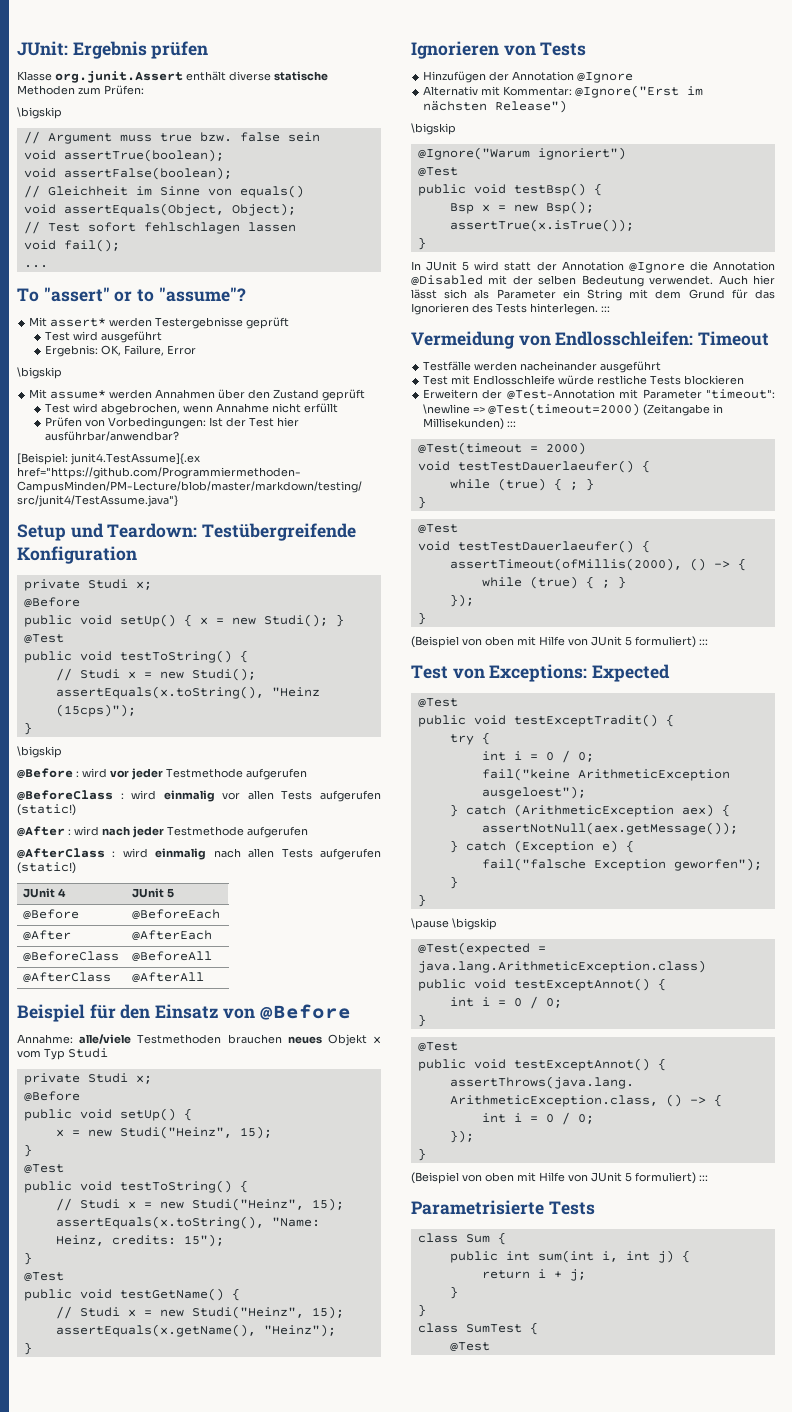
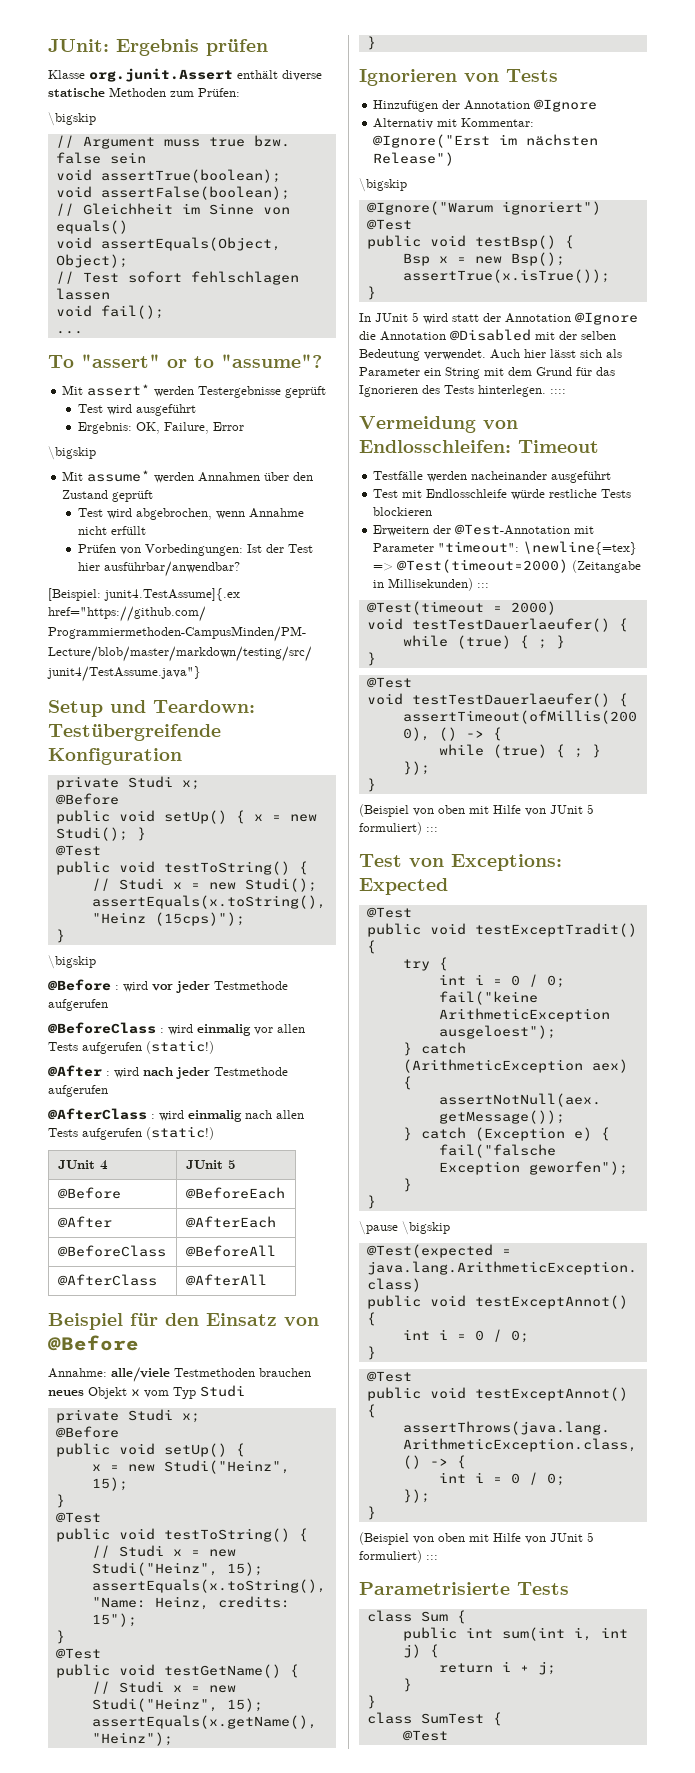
- Auch hier lässt sich als Parameter ein String mit dem Grund für das Ignorieren des Tests hinterlegen. :::
+ Auch hier lässt sich als Parameter ein String mit dem Grund für das Ignorieren des Tests hinterlegen. ::::
- Erweitern der @Test-Annotation mit Parameter "timeout": \newline => @Test(timeout=2000) (Zeitangabe in Millisekunden) :::
+ Erweitern der @Test-Annotation mit Parameter "timeout": \newline{=tex} => @Test(timeout=2000) (Zeitangabe in Millisekunden) :::

